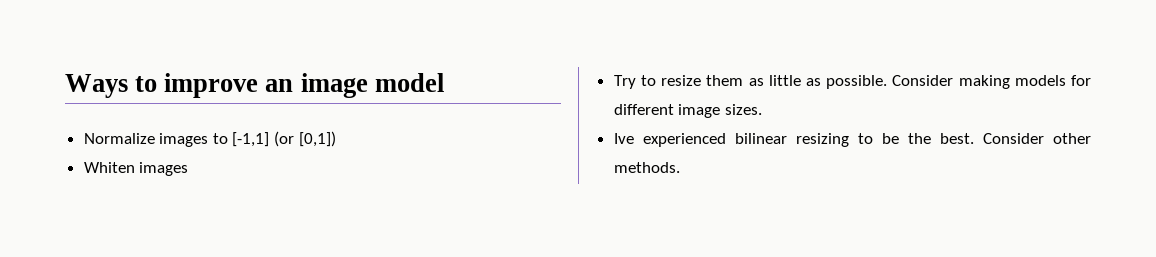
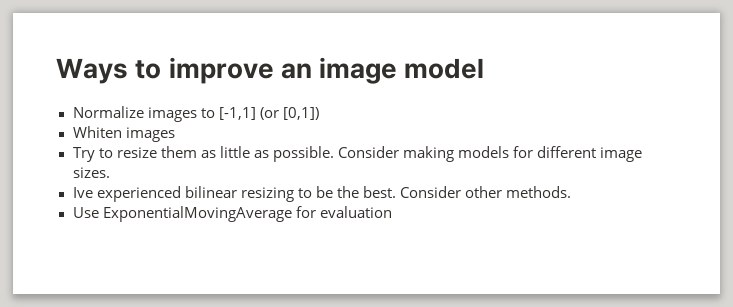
+ Use ExponentialMovingAverage for evaluation

